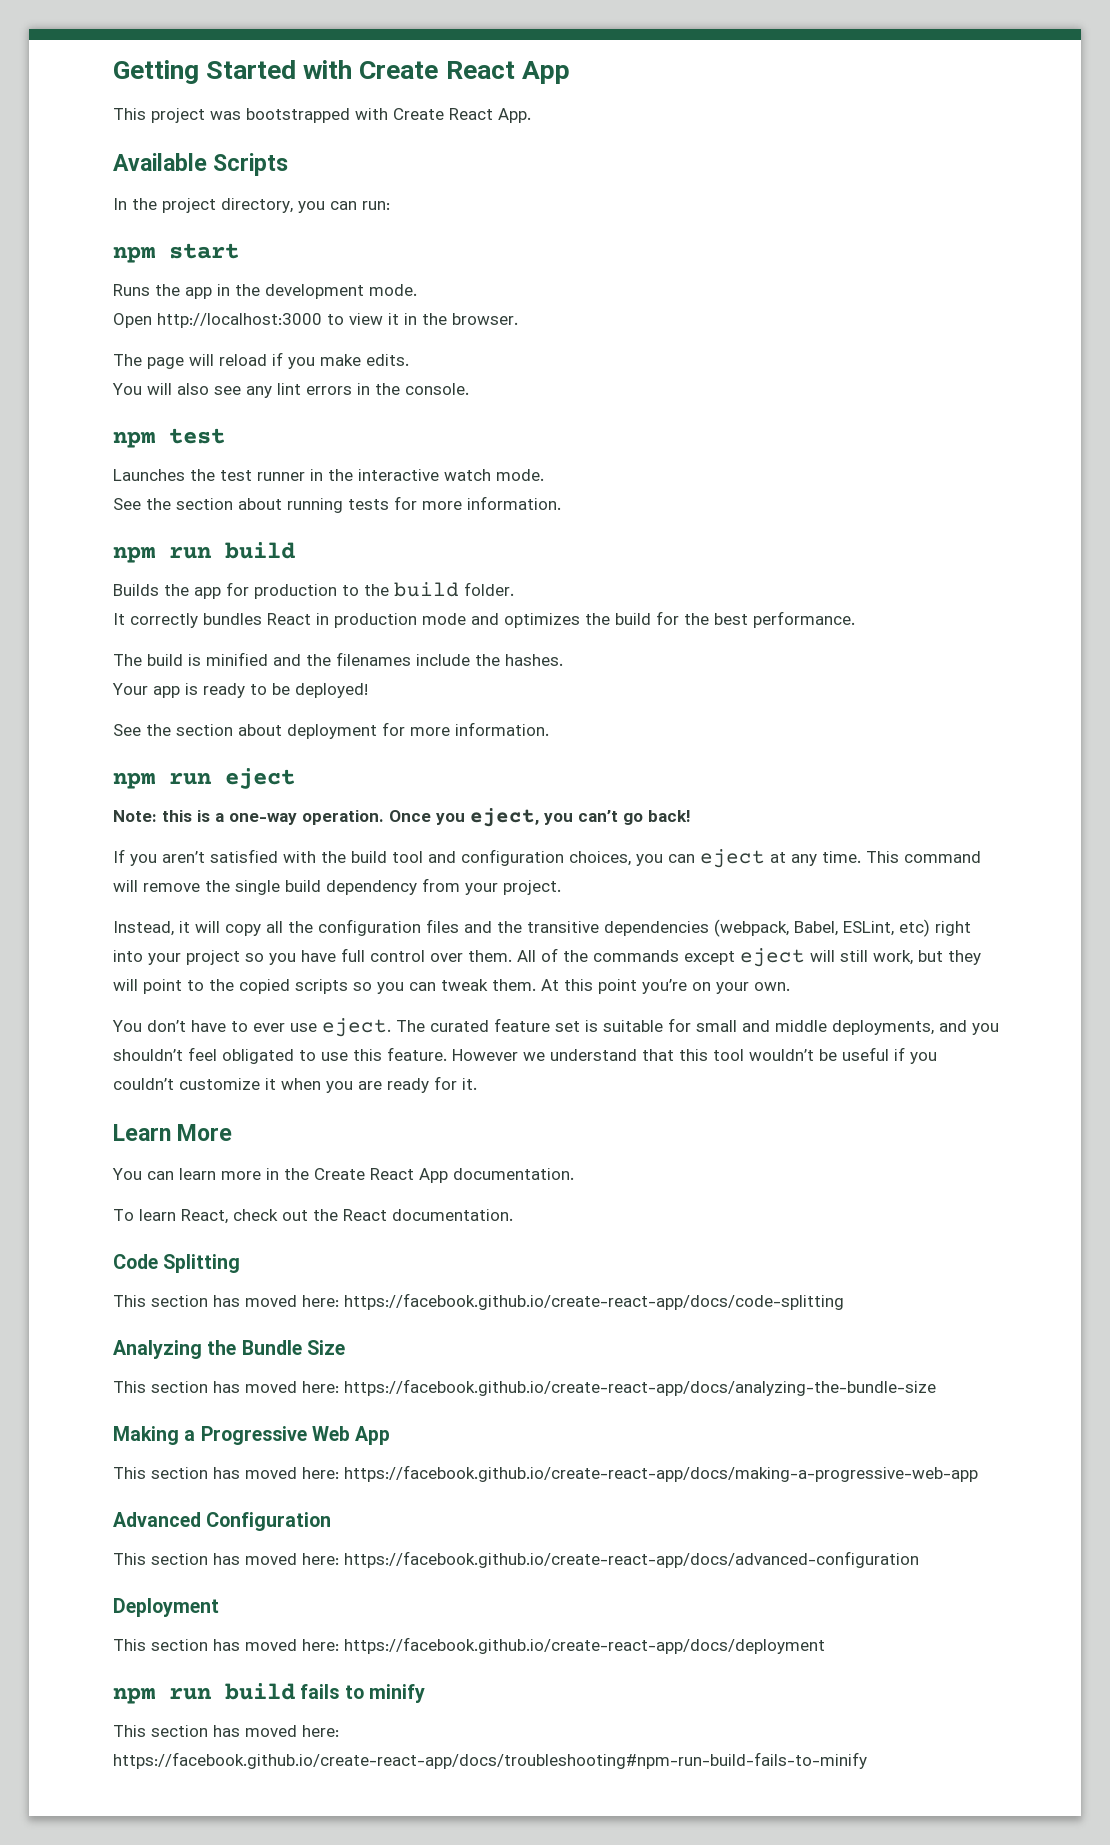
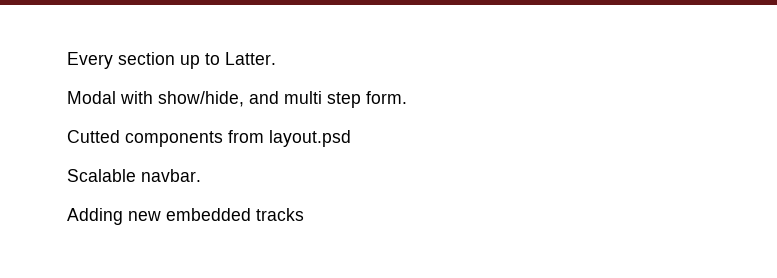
- Getting Started with Create React App
- This project was bootstrapped with Create React App.
- Available Scripts
- In the project directory, you can run:
- npm start
- Runs the app in the development mode.
- Open http://localhost:3000 to view it in the browser.
- The page will reload if you make edits.
- You will also see any lint errors in the console.
- npm test
- Launches the test runner in the interactive watch mode.
- See the section about running tests for more information.
- npm run build
- Builds the app for production to the build folder.
- It correctly bundles React in production mode and optimizes the build for the best performance.
- The build is minified and the filenames include the hashes.
- Your app is ready to be deployed!
- See the section about deployment for more information.
- npm run eject
- Note: this is a one-way operation. Once you eject, you can’t go back!
- If you aren’t satisfied with the build tool and configuration choices, you can eject at any time. This command will remove the single build dependency from your project.
- Instead, it will copy all the configuration files and the transitive dependencies (webpack, Babel, ESLint, etc) right into your project so you have full control over them. All of the commands except eject will still work, but they will point to the copied scripts so you can tweak them. At this point you’re on your own.
- You don’t have to ever use eject. The curated feature set is suitable for small and middle deployments, and you shouldn’t feel obligated to use this feature. However we understand that this tool wouldn’t be useful if you couldn’t customize it when you are ready for it.
- Learn More
- You can learn more in the Create React App documentation.
- To learn React, check out the React documentation.
- Code Splitting
- This section has moved here: https://facebook.github.io/create-react-app/docs/code-splitting
- Analyzing the Bundle Size
- This section has moved here: https://facebook.github.io/create-react-app/docs/analyzing-the-bundle-size
- Making a Progressive Web App
- This section has moved here: https://facebook.github.io/create-react-app/docs/making-a-progressive-web-app
- Advanced Configuration
- This section has moved here: https://facebook.github.io/create-react-app/docs/advanced-configuration
- Deployment
- This section has moved here: https://facebook.github.io/create-react-app/docs/deployment
- npm run build fails to minify
- This section has moved here: https://facebook.github.io/create-react-app/docs/troubleshooting#npm-run-build-fails-to-minify
+ Every section up to Latter.
+ Modal with show/hide, and multi step form.
+ Cutted components from layout.psd
+ Scalable navbar.
+ Adding new embedded tracks

